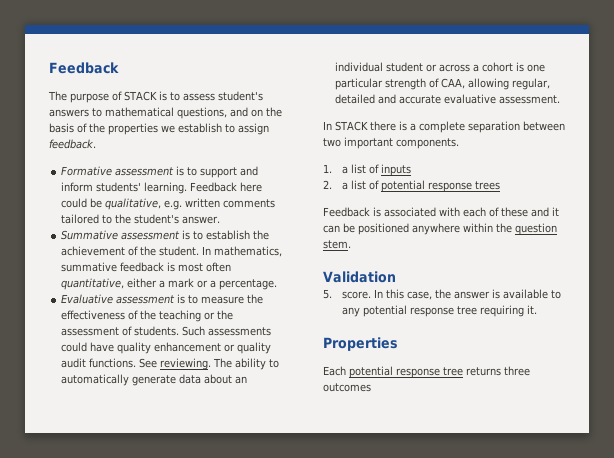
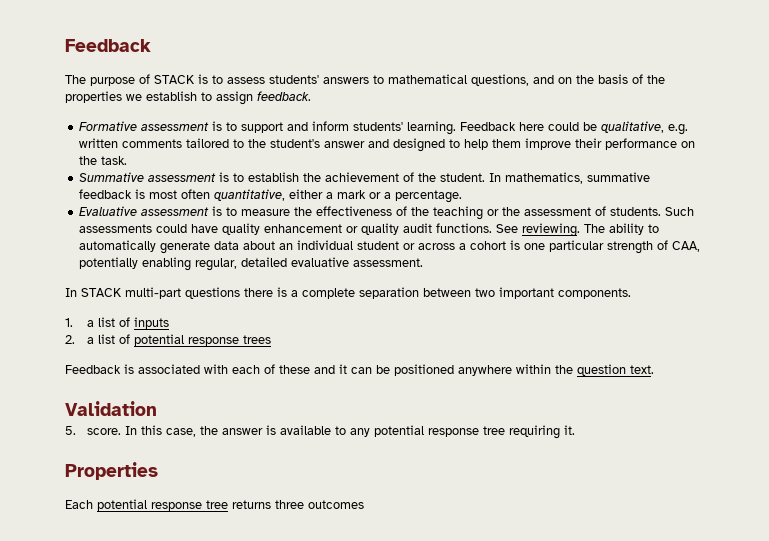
- The purpose of STACK is to assess student's answers to mathematical questions, and on the basis of the properties we establish to assign feedback.
+ The purpose of STACK is to assess students' answers to mathematical questions, and on the basis of the properties we establish to assign feedback.
- Feedback here could be qualitative, e.g. written comments tailored to the student's answer.
+ Feedback here could be qualitative, e.g. written comments tailored to the student's answer and designed to help them improve their performance on the task.
- The ability to automatically generate data about an individual student or across a cohort is one particular strength of CAA, allowing regular, detailed and accurate evaluative assessment.
+ The ability to automatically generate data about an individual student or across a cohort is one particular strength of CAA, potentially enabling regular, detailed evaluative assessment.
- In STACK there is a complete separation between two important components.
+ In STACK multi-part questions there is a complete separation between two important components.
- Feedback is associated with each of these and it can be positioned anywhere within the question stem.
+ Feedback is associated with each of these and it can be positioned anywhere within the question text.

